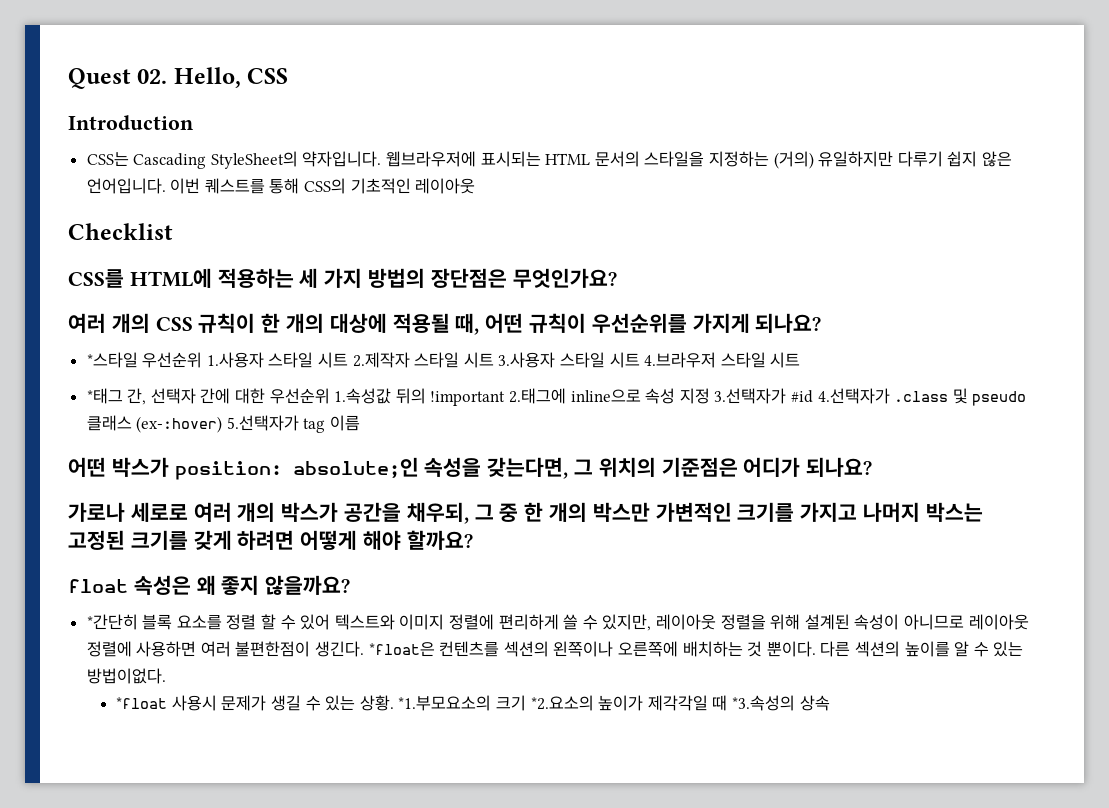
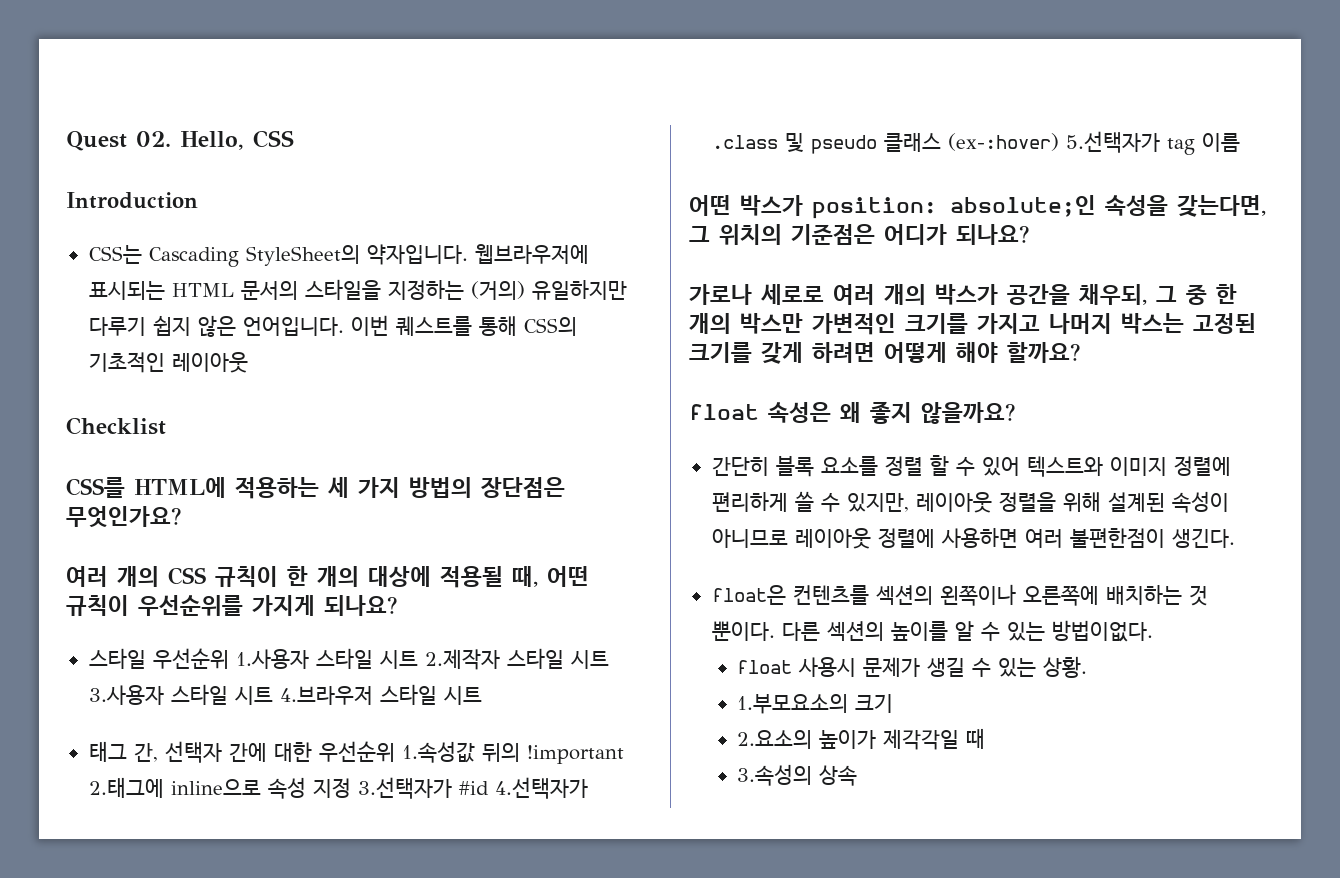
- *스타일 우선순위 1.사용자 스타일 시트 2.제작자 스타일 시트 3.사용자 스타일 시트 4.브라우저 스타일 시트
+ 스타일 우선순위 1.사용자 스타일 시트 2.제작자 스타일 시트 3.사용자 스타일 시트 4.브라우저 스타일 시트
- *태그 간, 선택자 간에 대한 우선순위 1.속성값 뒤의 !important 2.태그에 inline으로 속성 지정 3.선택자가 #id 4.선택자가 .class 및 pseudo 클래스 (ex-:hover) 5.선택자가 tag 이름
+ 태그 간, 선택자 간에 대한 우선순위 1.속성값 뒤의 !important 2.태그에 inline으로 속성 지정 3.선택자가 #id 4.선택자가 .class 및 pseudo 클래스 (ex-:hover) 5.선택자가 tag 이름
- *간단히 블록 요소를 정렬 할 수 있어 텍스트와 이미지 정렬에 편리하게 쓸 수 있지만, 레이아웃 정렬을 위해 설계된 속성이 아니므로 레이아웃 정렬에 사용하면 여러 불편한점이 생긴다. *float은 컨텐츠를 섹션의 왼쪽이나 오른쪽에 배치하는 것 뿐이다.
+ 간단히 블록 요소를 정렬 할 수 있어 텍스트와 이미지 정렬에 편리하게 쓸 수 있지만, 레이아웃 정렬을 위해 설계된 속성이 아니므로 레이아웃 정렬에 사용하면 여러 불편한점이 생긴다.
+ float은 컨텐츠를 섹션의 왼쪽이나 오른쪽에 배치하는 것 뿐이다.
- *float 사용시 문제가 생길 수 있는 상황. *1.부모요소의 크기 *2.요소의 높이가 제각각일 때 *3.속성의 상속
+ float 사용시 문제가 생길 수 있는 상황.
+ 1.부모요소의 크기
+ 2.요소의 높이가 제각각일 때
+ 3.속성의 상속

